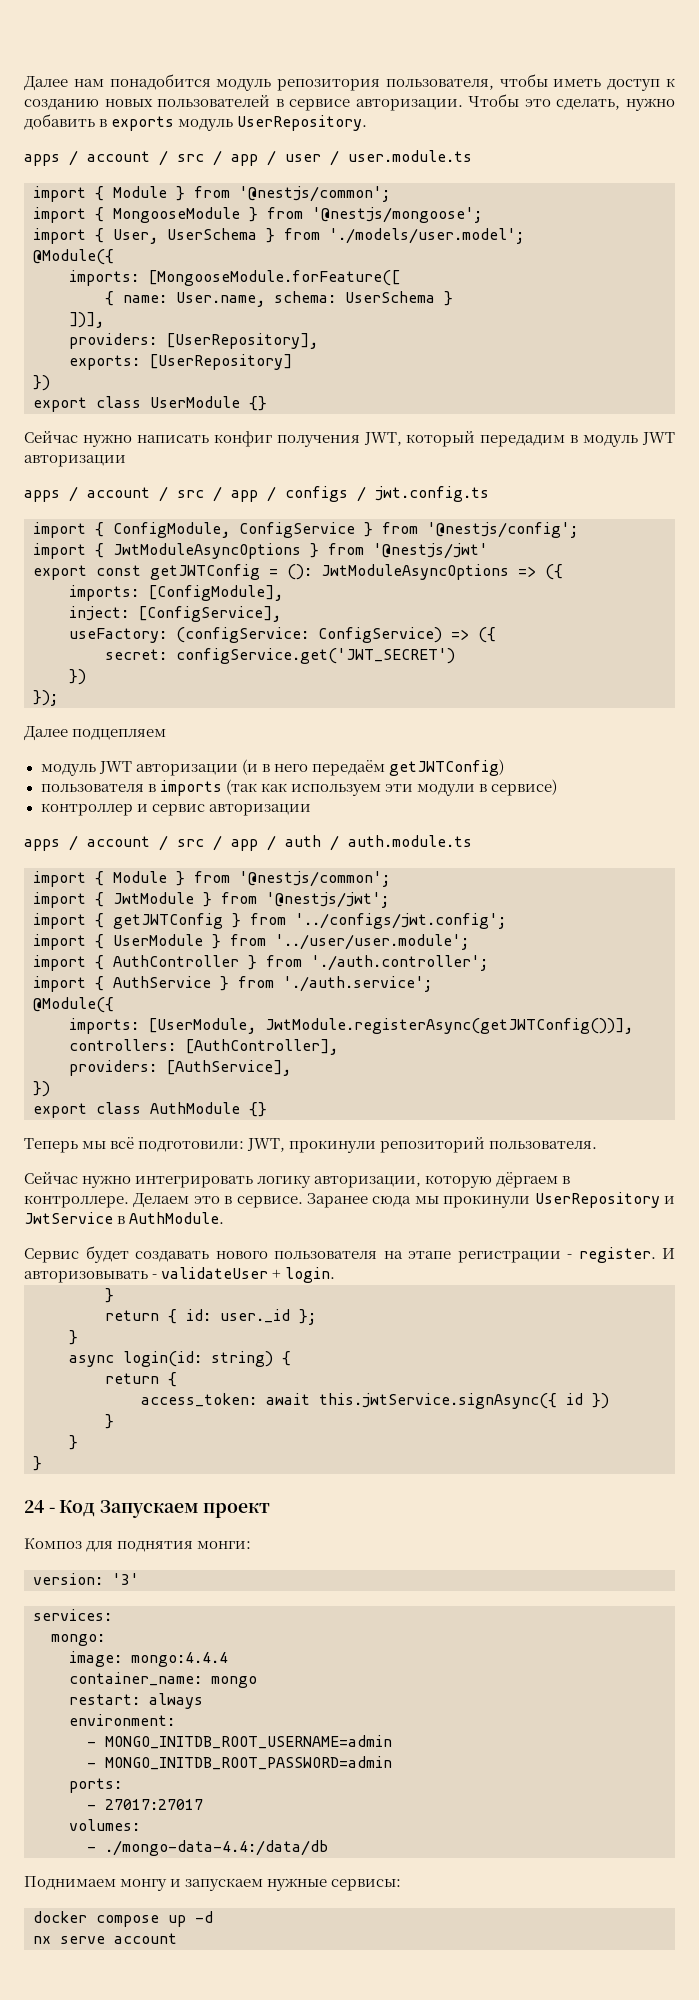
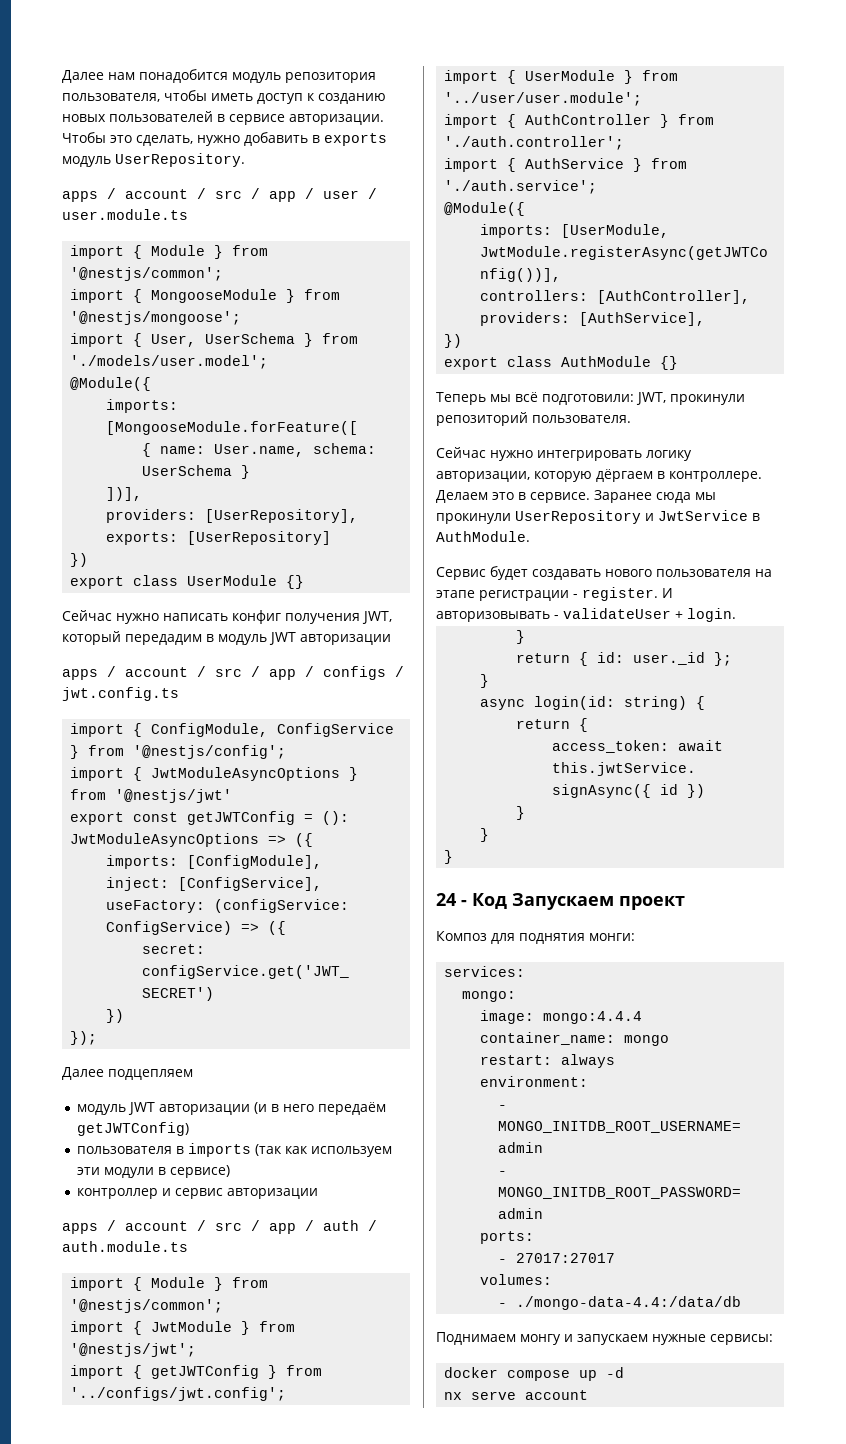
- version: '3'

